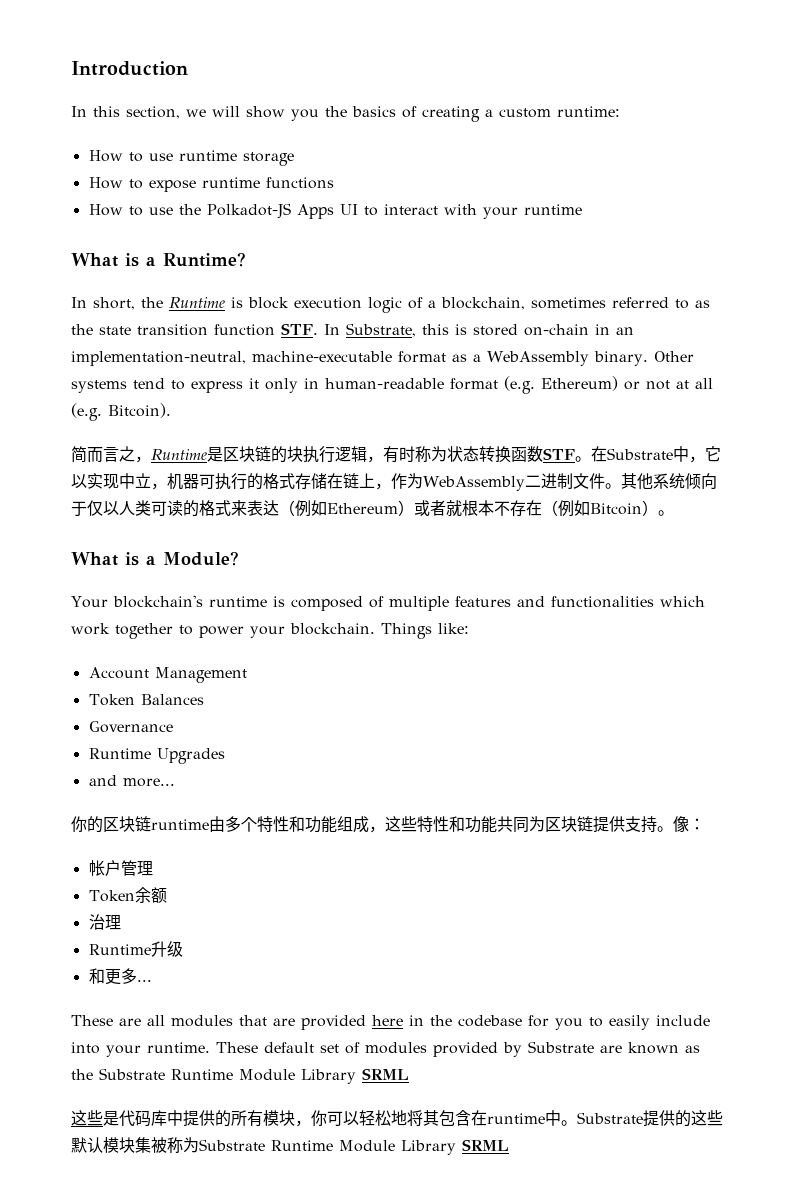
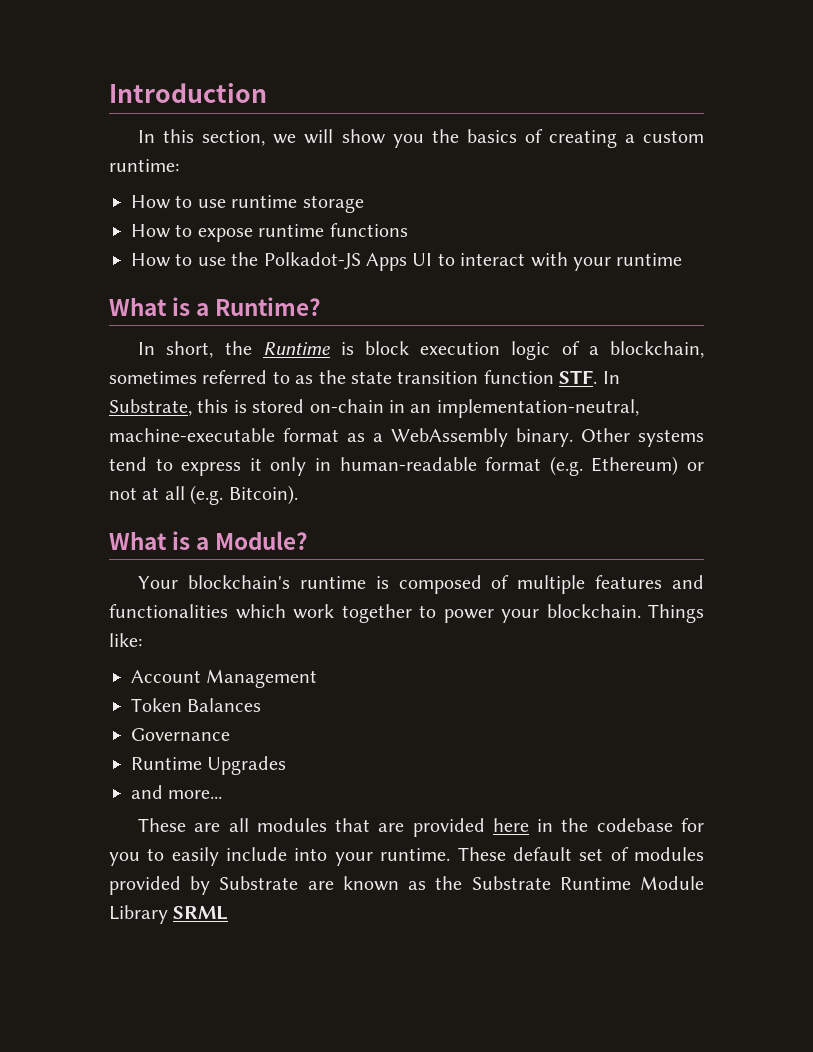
- 简而言之，Runtime是区块链的块执行逻辑，有时称为状态转换函数STF。在Substrate中，它以实现中立，机器可执行的格式存储在链上，作为WebAssembly二进制文件。其他系统倾向于仅以人类可读的格式来表达（例如Ethereum）或者就根本不存在（例如Bitcoin）。
- 你的区块链runtime由多个特性和功能组成，这些特性和功能共同为区块链提供支持。像：
- 帐户管理
- Token余额
- 治理
- Runtime升级
- 和更多...
- 这些是代码库中提供的所有模块，你可以轻松地将其包含在runtime中。Substrate提供的这些默认模块集被称为Substrate Runtime Module Library SRML

